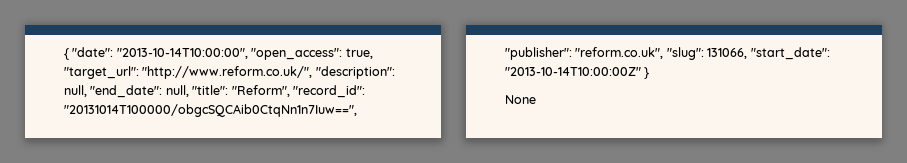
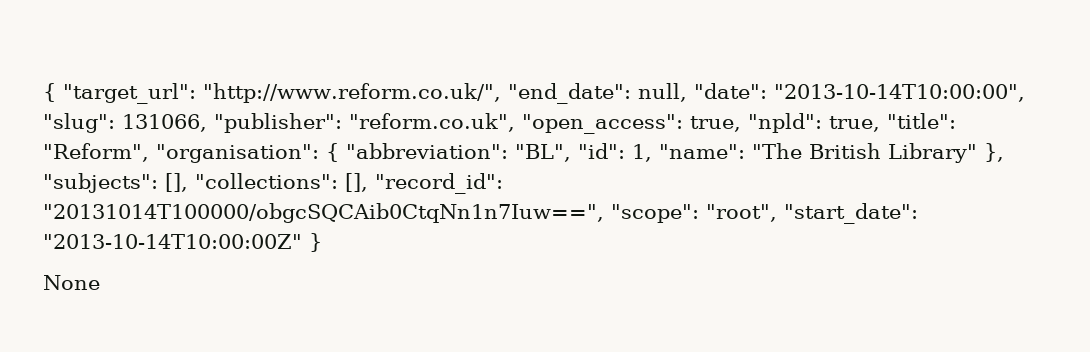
- { "date": "2013-10-14T10:00:00", "open_access": true, "target_url": "http://www.reform.co.uk/", "description": null, "end_date": null, "title": "Reform", "record_id": "20131014T100000/obgcSQCAib0CtqNn1n7Iuw==", "publisher": "reform.co.uk", "slug": 131066, "start_date": "2013-10-14T10:00:00Z" }
+ { "target_url": "http://www.reform.co.uk/", "end_date": null, "date": "2013-10-14T10:00:00", "slug": 131066, "publisher": "reform.co.uk", "open_access": true, "npld": true, "title": "Reform", "organisation": { "abbreviation": "BL", "id": 1, "name": "The British Library" }, "subjects": [], "collections": [], "record_id": "20131014T100000/obgcSQCAib0CtqNn1n7Iuw==", "scope": "root", "start_date": "2013-10-14T10:00:00Z" }

